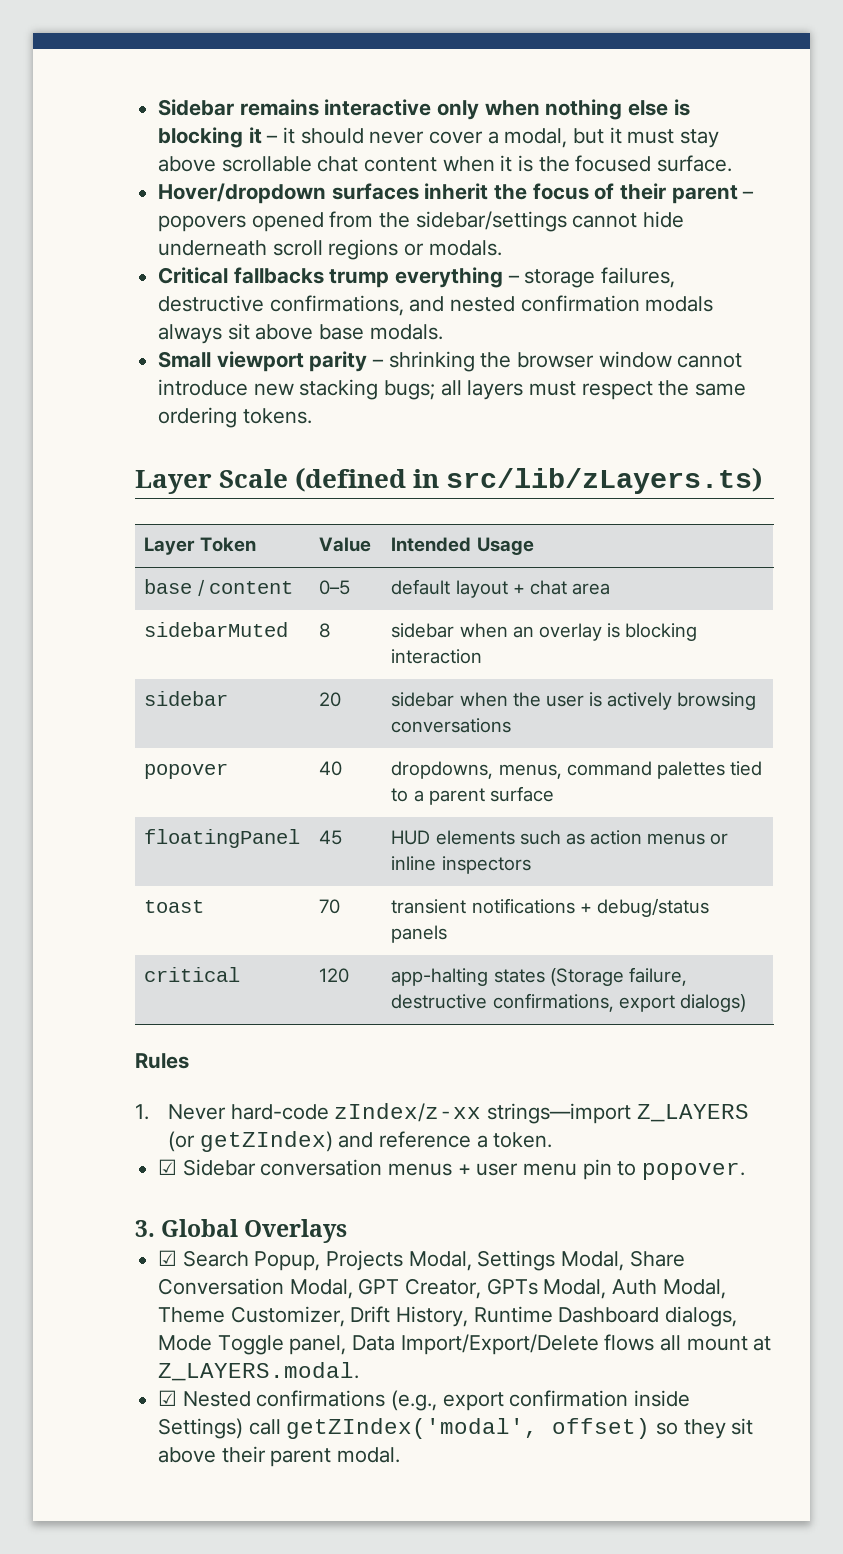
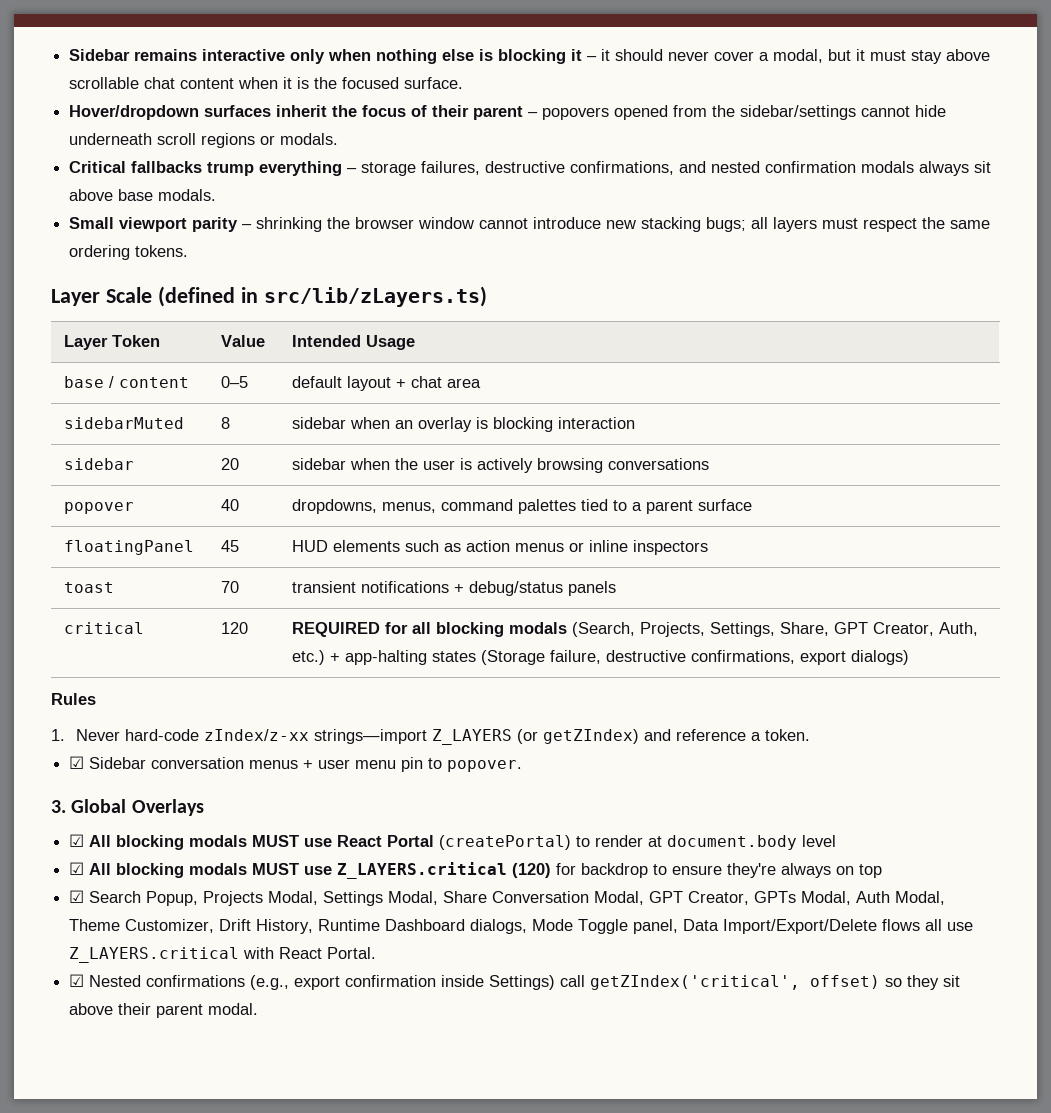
- critical | 120 | app-halting states (Storage failure, destructive confirmations, export dialogs)
+ critical | 120 | REQUIRED for all blocking modals (Search, Projects, Settings, Share, GPT Creator, Auth, etc.) + app-halting states (Storage failure, destructive confirmations, export dialogs)
+ ☑ All blocking modals MUST use React Portal (createPortal) to render at document.body level
+ ☑ All blocking modals MUST use Z_LAYERS.critical (120) for backdrop to ensure they're always on top
- ☑ Search Popup, Projects Modal, Settings Modal, Share Conversation Modal, GPT Creator, GPTs Modal, Auth Modal, Theme Customizer, Drift History, Runtime Dashboard dialogs, Mode Toggle panel, Data Import/Export/Delete flows all mount at Z_LAYERS.modal.
+ ☑ Search Popup, Projects Modal, Settings Modal, Share Conversation Modal, GPT Creator, GPTs Modal, Auth Modal, Theme Customizer, Drift History, Runtime Dashboard dialogs, Mode Toggle panel, Data Import/Export/Delete flows all use Z_LAYERS.critical with React Portal.
- ☑ Nested confirmations (e.g., export confirmation inside Settings) call getZIndex('modal', offset) so they sit above their parent modal.
+ ☑ Nested confirmations (e.g., export confirmation inside Settings) call getZIndex('critical', offset) so they sit above their parent modal.

